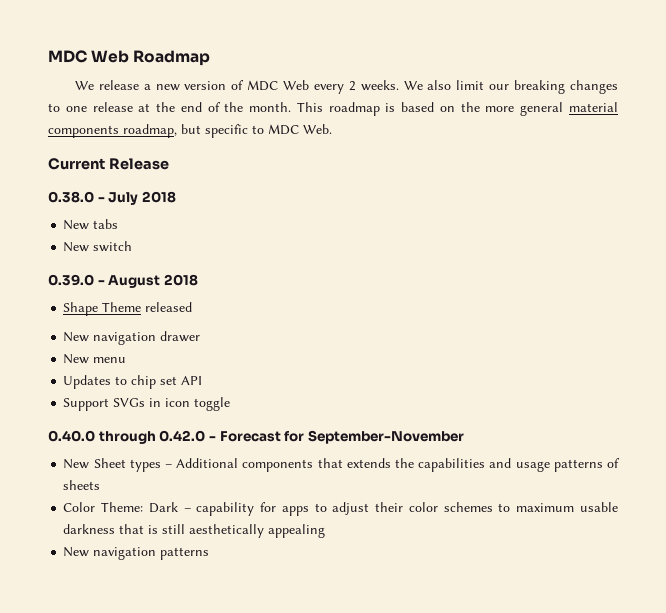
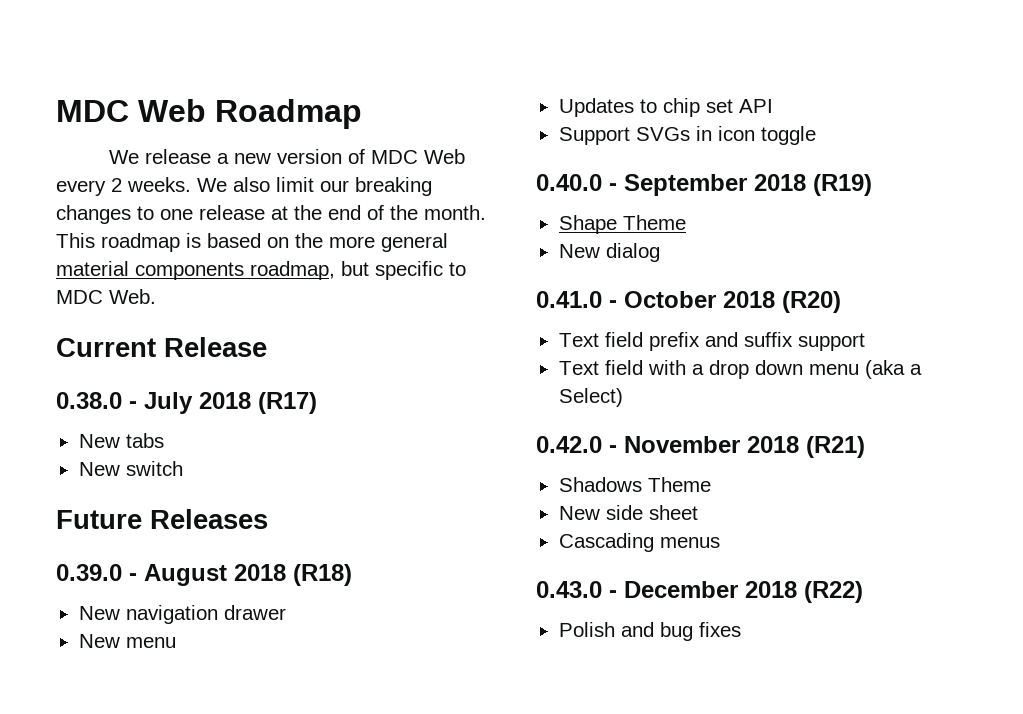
- 0.38.0 - July 2018
+ 0.38.0 - July 2018 (R17)
+ Future Releases
- 0.39.0 - August 2018
- Shape Theme released
+ 0.39.0 - August 2018 (R18)
- 0.40.0 through 0.42.0 - Forecast for September-November
- New Sheet types – Additional components that extends the capabilities and usage patterns of sheets
- Color Theme: Dark – capability for apps to adjust their color schemes to maximum usable darkness that is still aesthetically appealing
- New navigation patterns
+ 0.40.0 - September 2018 (R19)
+ Shape Theme
+ New dialog
+ 0.41.0 - October 2018 (R20)
+ Text field prefix and suffix support
+ Text field with a drop down menu (aka a Select)
+ 0.42.0 - November 2018 (R21)
+ Shadows Theme
+ New side sheet
+ Cascading menus
+ 0.43.0 - December 2018 (R22)
+ Polish and bug fixes

